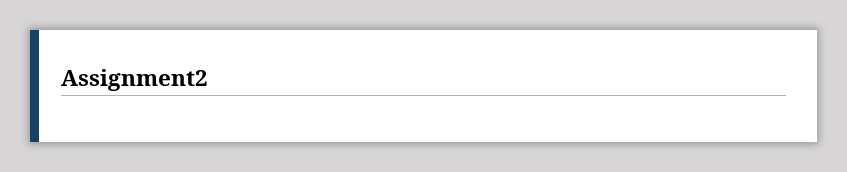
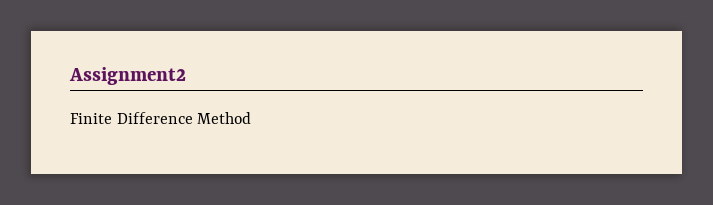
+ Finite Difference Method

